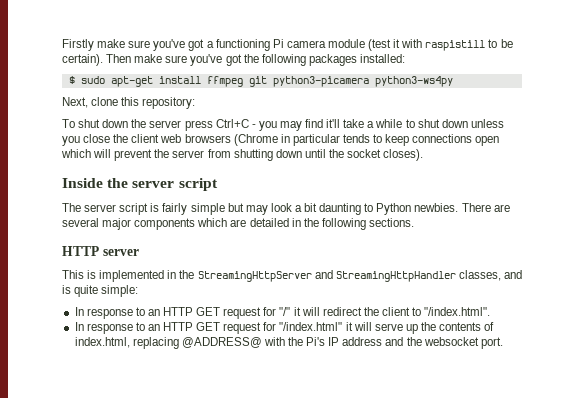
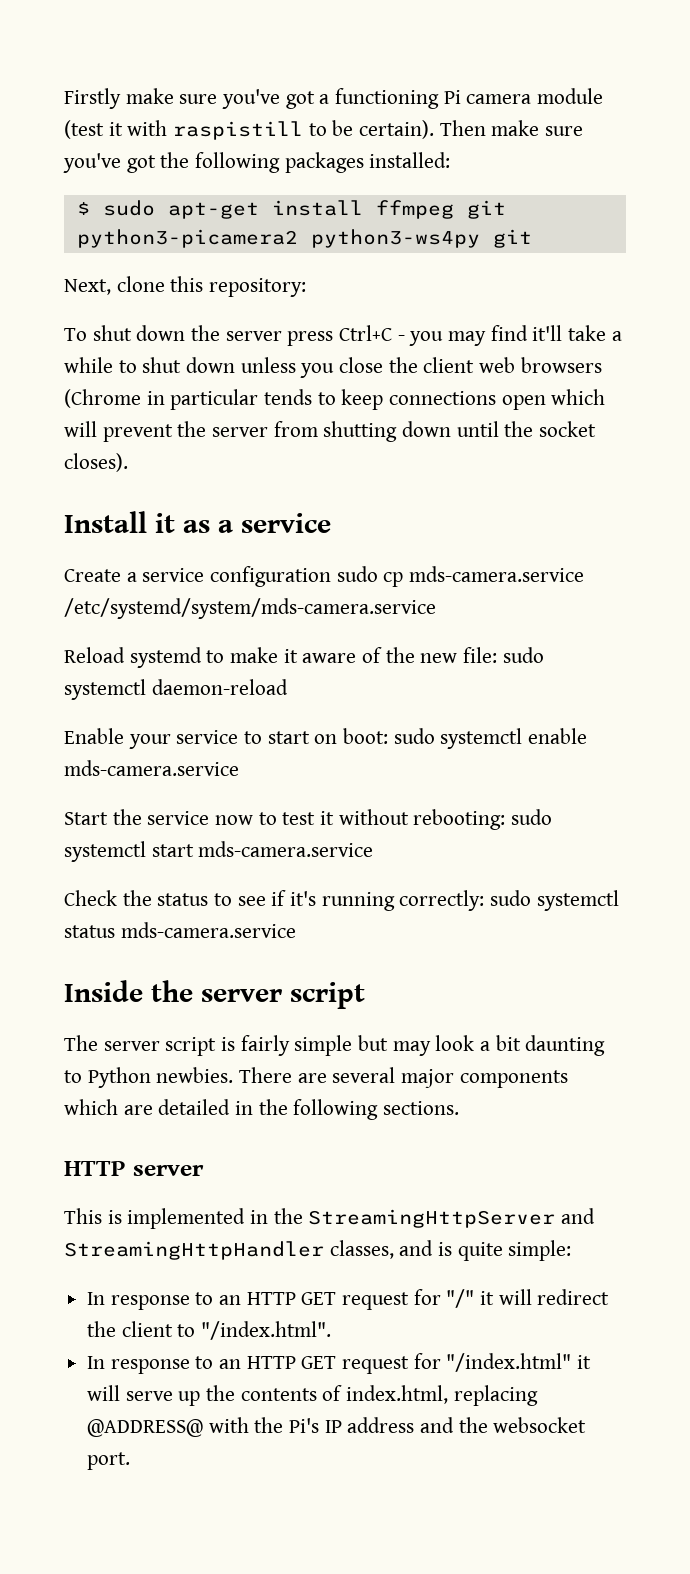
- $ sudo apt-get install ffmpeg git python3-picamera python3-ws4py
+ $ sudo apt-get install ffmpeg git python3-picamera2 python3-ws4py git
+ Install it as a service
+ Create a service configuration sudo cp mds-camera.service /etc/systemd/system/mds-camera.service
+ Reload systemd to make it aware of the new file: sudo systemctl daemon-reload
+ Enable your service to start on boot: sudo systemctl enable mds-camera.service
+ Start the service now to test it without rebooting: sudo systemctl start mds-camera.service
+ Check the status to see if it's running correctly: sudo systemctl status mds-camera.service

